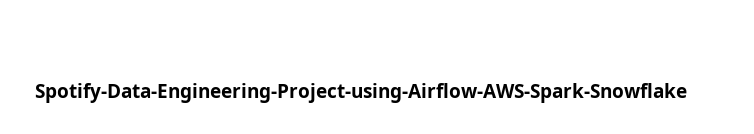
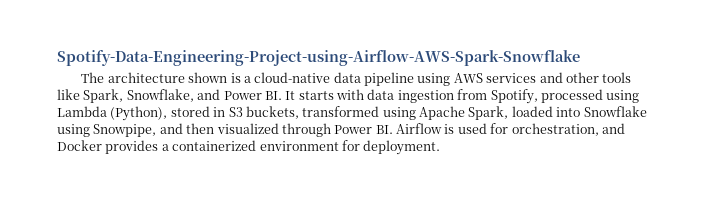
+ The architecture shown is a cloud-native data pipeline using AWS services and other tools like Spark, Snowflake, and Power BI. It starts with data ingestion from Spotify, processed using Lambda (Python), stored in S3 buckets, transformed using Apache Spark, loaded into Snowflake using Snowpipe, and then visualized through Power BI. Airflow is used for orchestration, and Docker provides a containerized environment for deployment.

